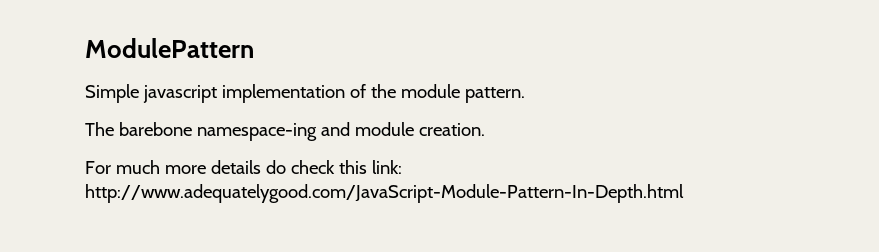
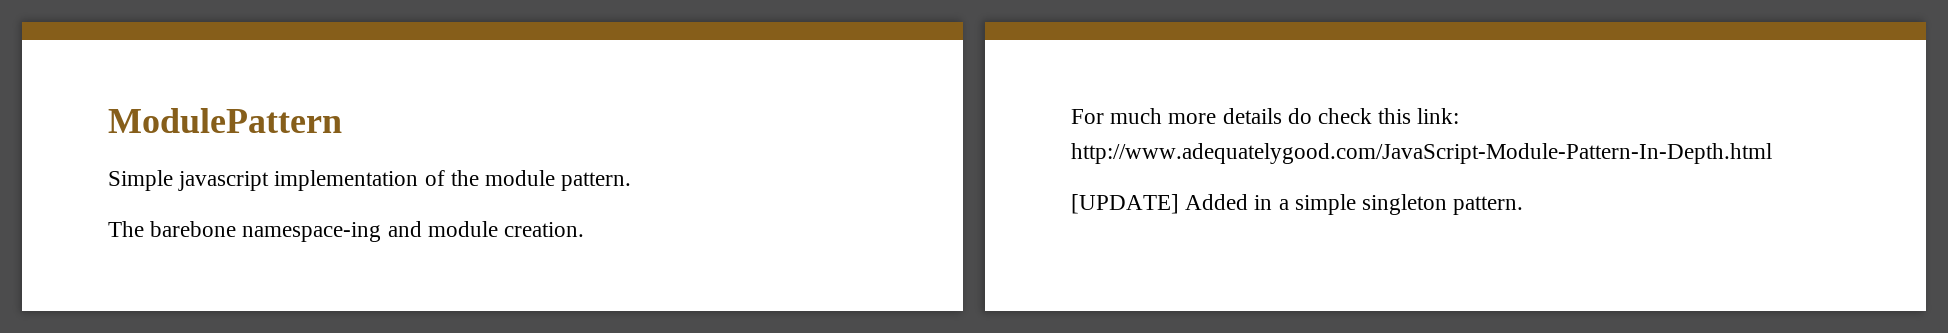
+ [UPDATE] Added in a simple singleton pattern.

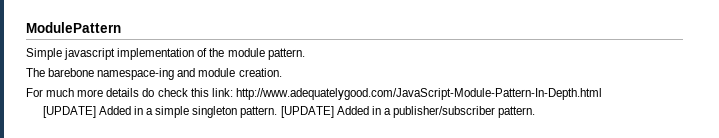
+ [UPDATE] Added in a publisher/subscriber pattern.

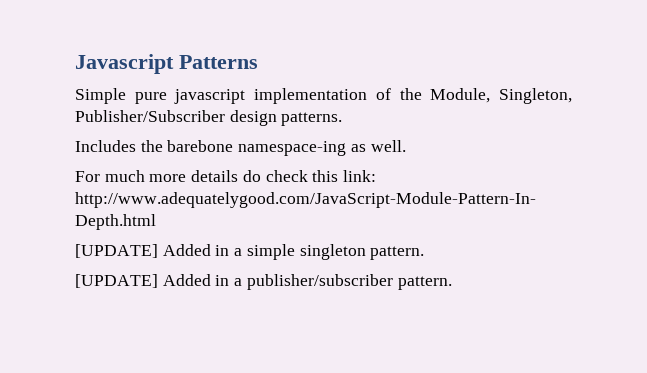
- ModulePattern
+ Javascript Patterns
- Simple javascript implementation of the module pattern.
- The barebone namespace-ing and module creation.
+ Simple pure javascript implementation of the Module, Singleton, Publisher/Subscriber design patterns.
+ Includes the barebone namespace-ing as well.
- [UPDATE] Added in a simple singleton pattern. [UPDATE] Added in a publisher/subscriber pattern.
+ [UPDATE] Added in a simple singleton pattern.
+ [UPDATE] Added in a publisher/subscriber pattern.

